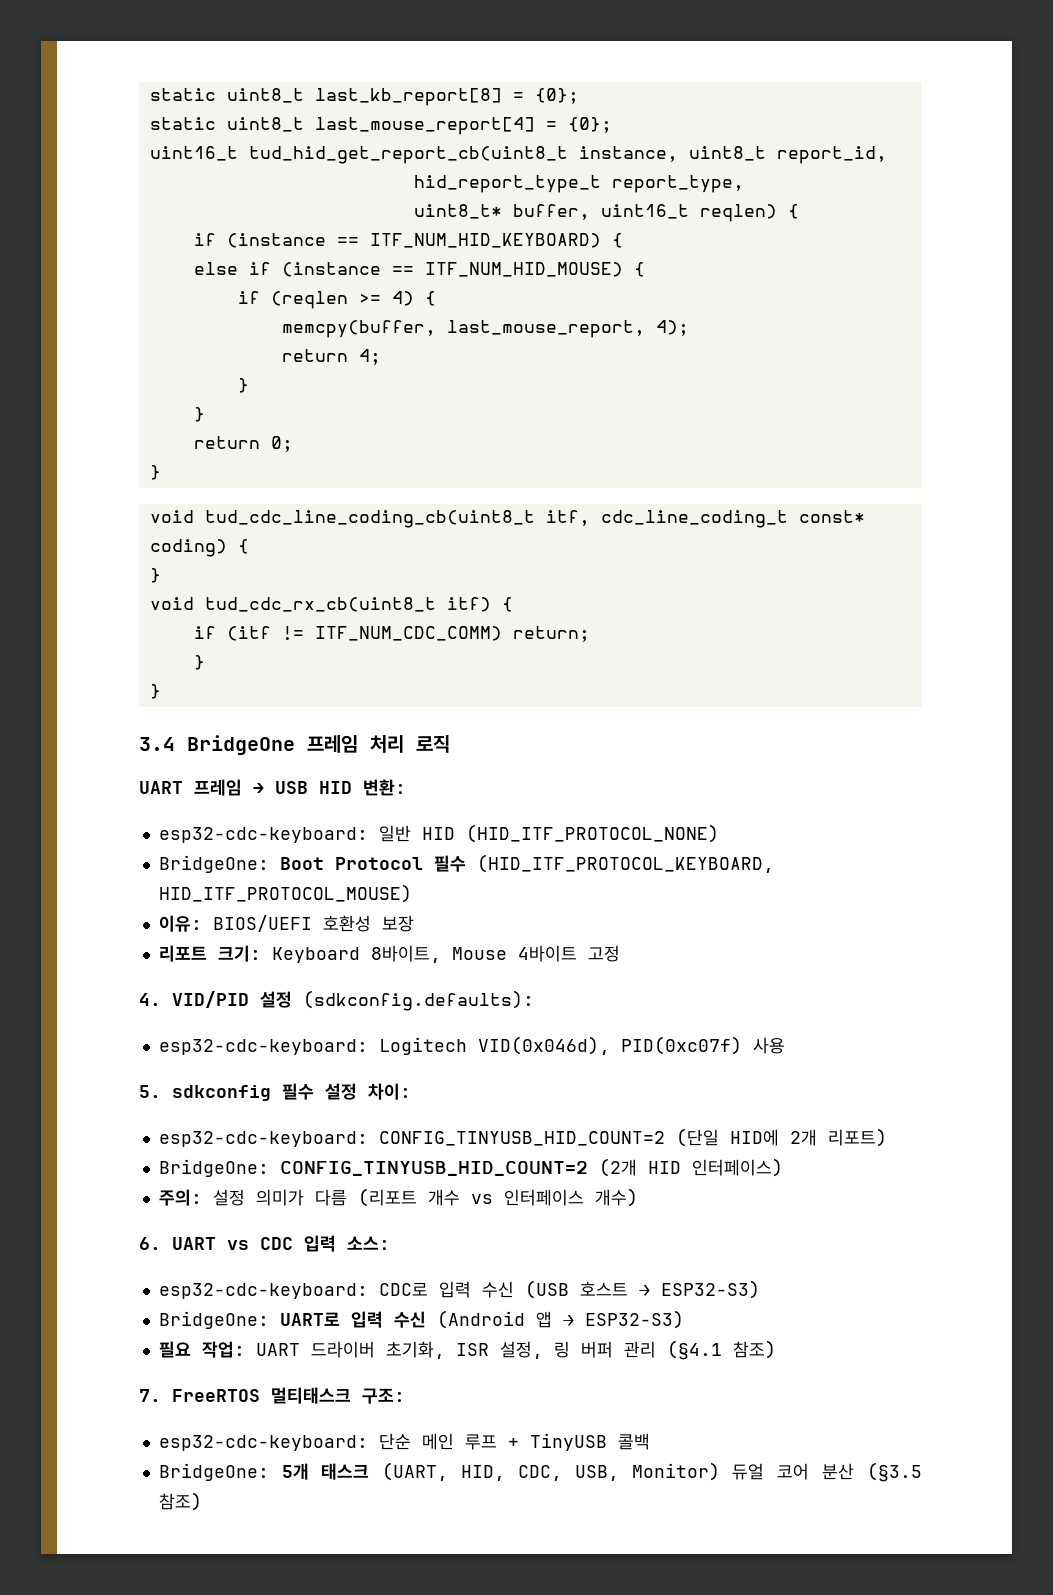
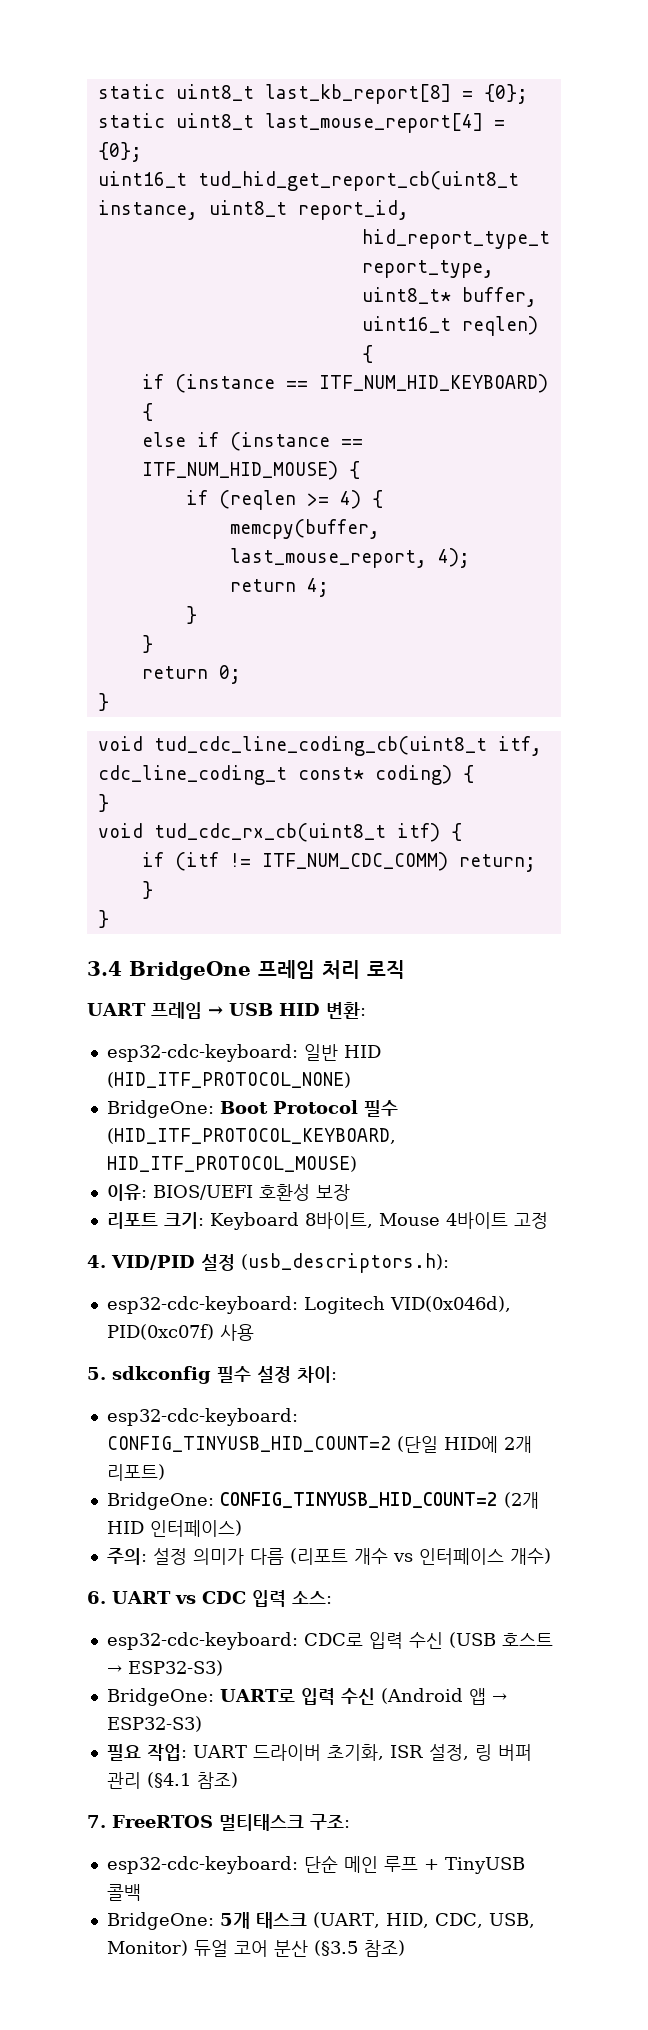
- 4. VID/PID 설정 (sdkconfig.defaults):
+ 4. VID/PID 설정 (usb_descriptors.h):

